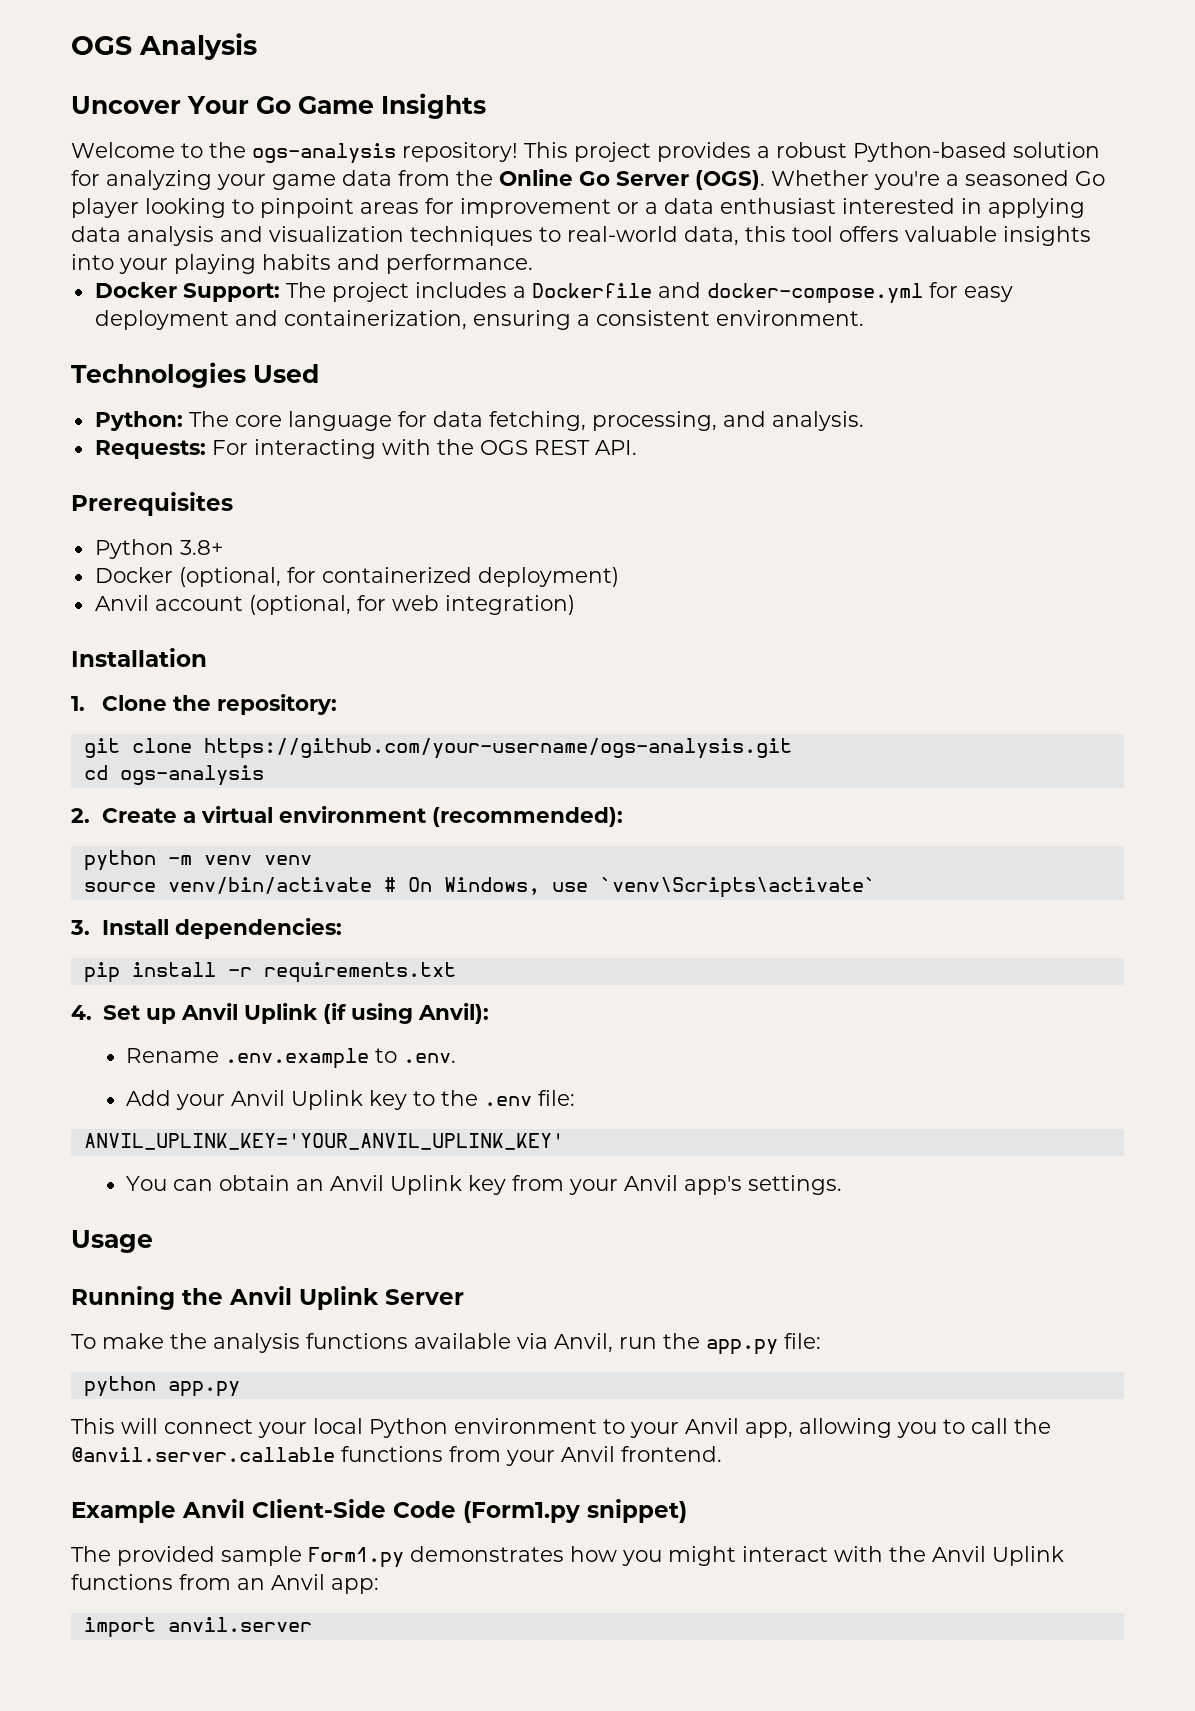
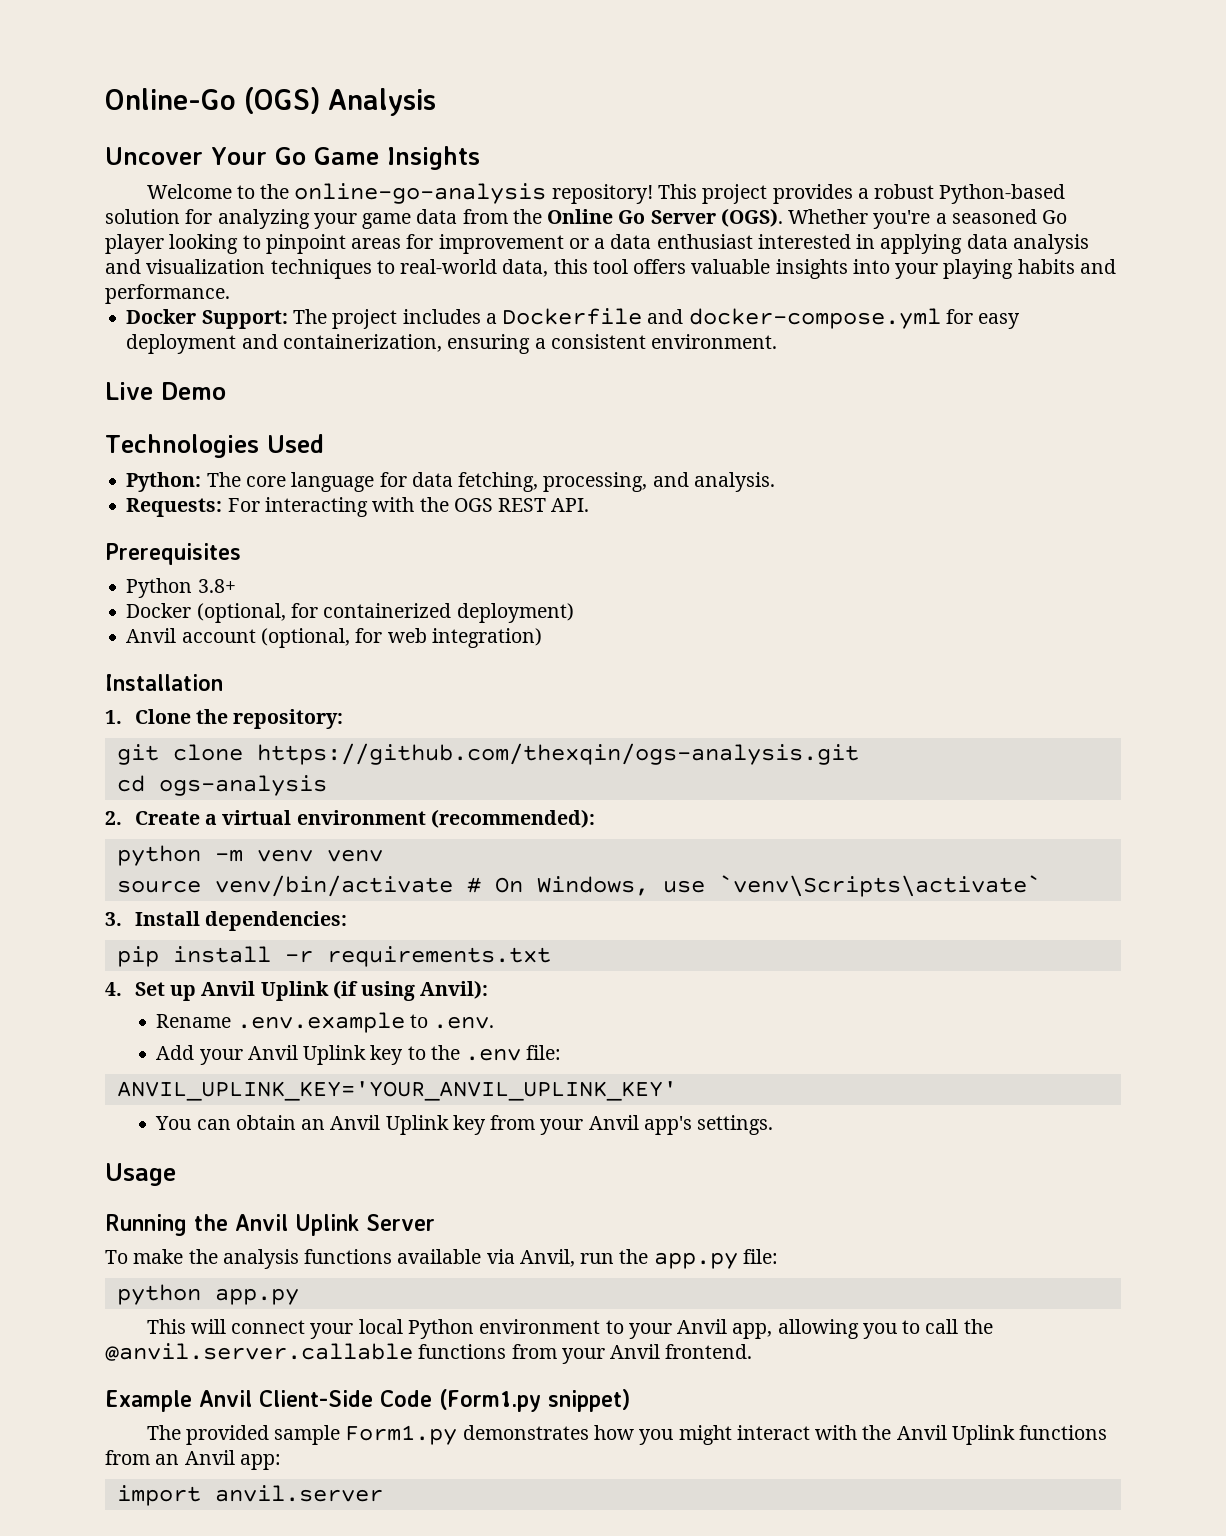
- OGS Analysis
+ Online-Go (OGS) Analysis
- Welcome to the ogs-analysis repository!
+ Welcome to the online-go-analysis repository!
+ Live Demo
- git clone https://github.com/your-username/ogs-analysis.git
+ git clone https://github.com/thexqin/ogs-analysis.git

